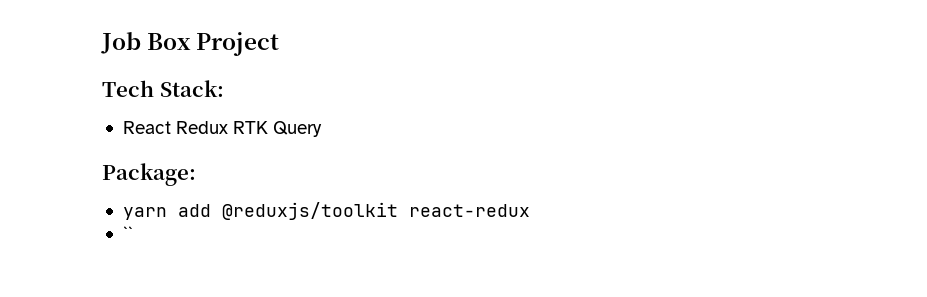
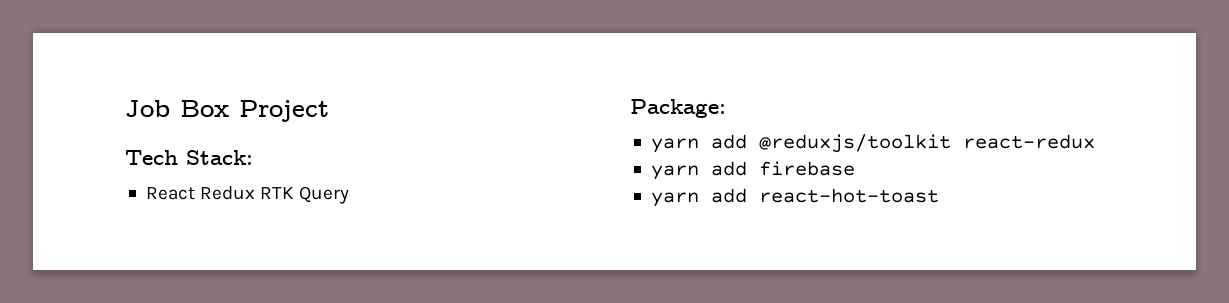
- ``
+ yarn add firebase
+ yarn add react-hot-toast

